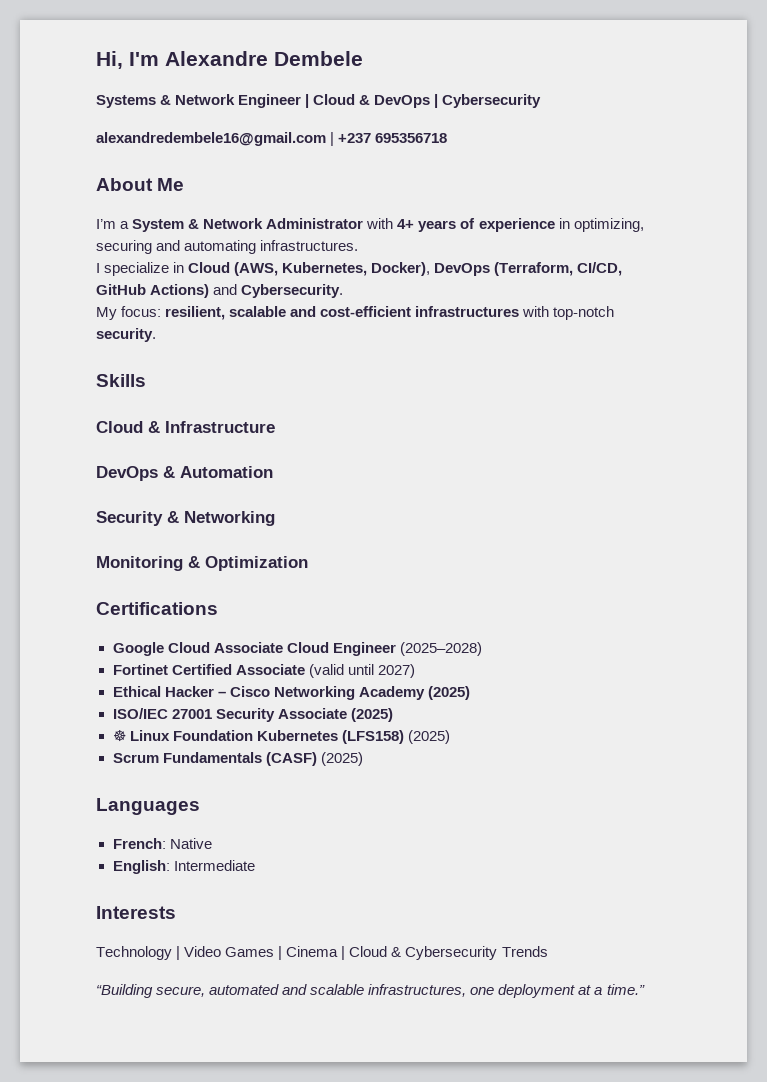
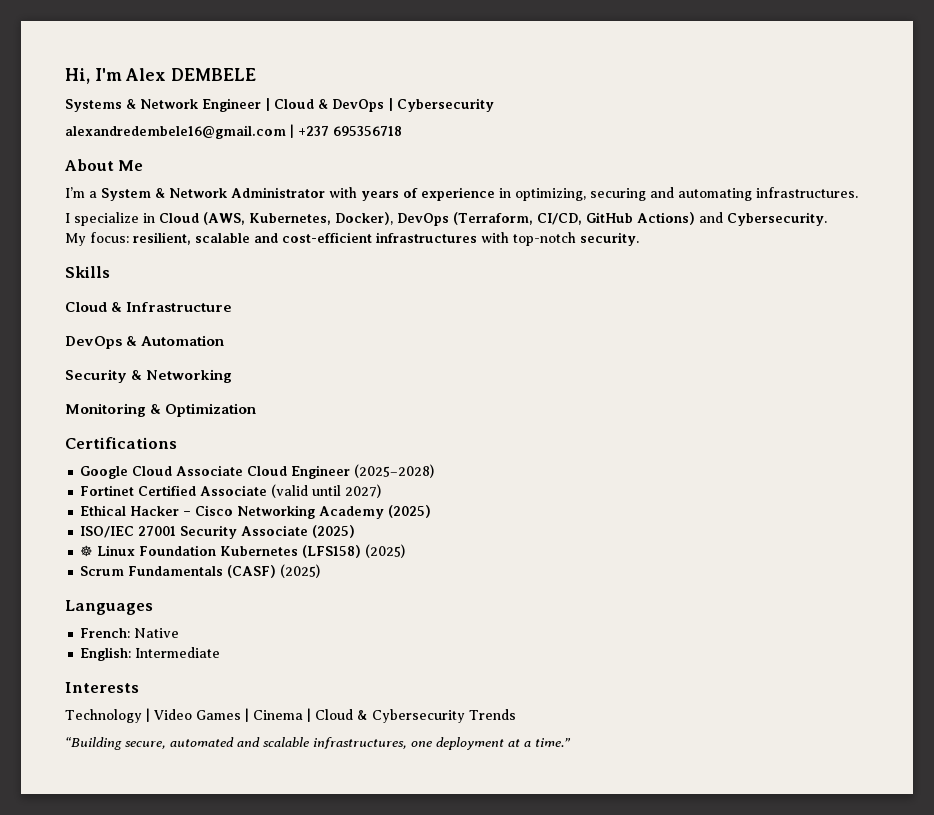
- Hi, I'm Alexandre Dembele
+ Hi, I'm Alex DEMBELE
- I’m a System & Network Administrator with 4+ years of experience in optimizing, securing and automating infrastructures.
+ I’m a System & Network Administrator with years of experience in optimizing, securing and automating infrastructures.

